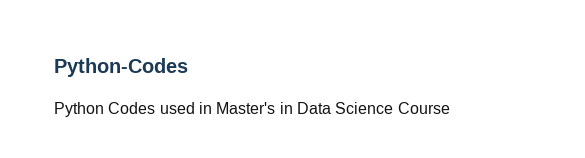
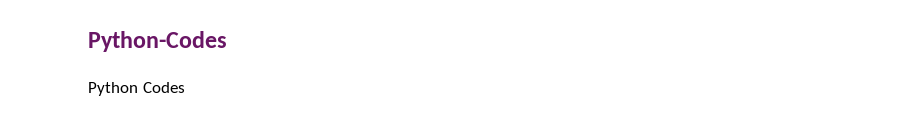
- Python Codes used in Master's in Data Science Course
+ Python Codes

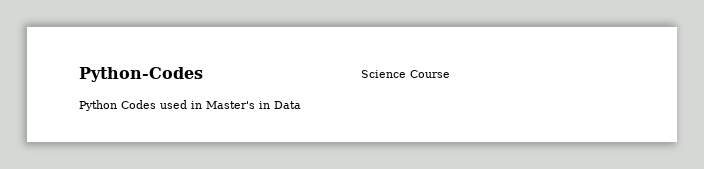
- Python Codes
+ Python Codes used in Master's in Data Science Course

